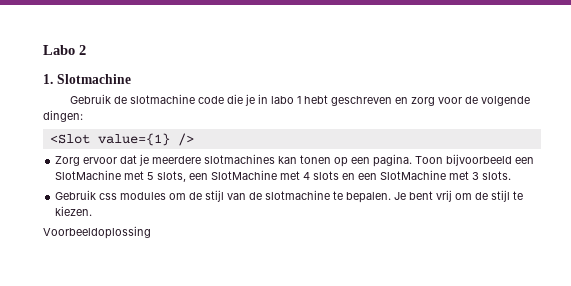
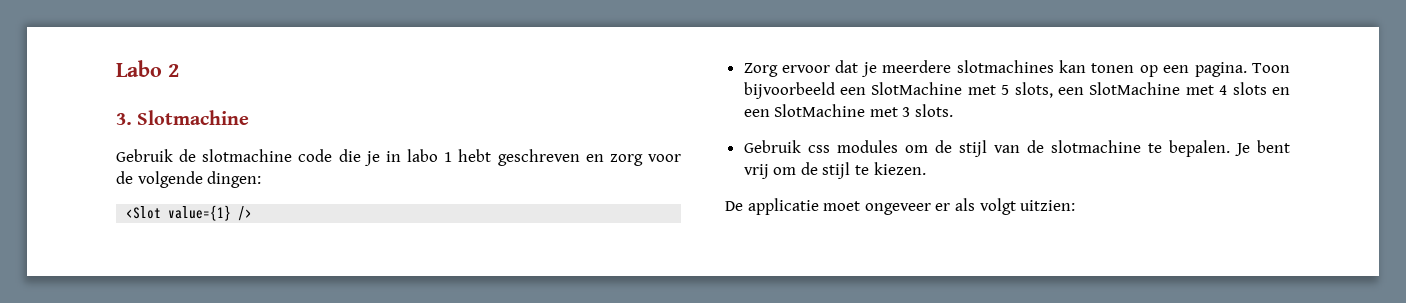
- 1. Slotmachine
+ 3. Slotmachine
- Voorbeeldoplossing
+ De applicatie moet ongeveer er als volgt uitzien:

